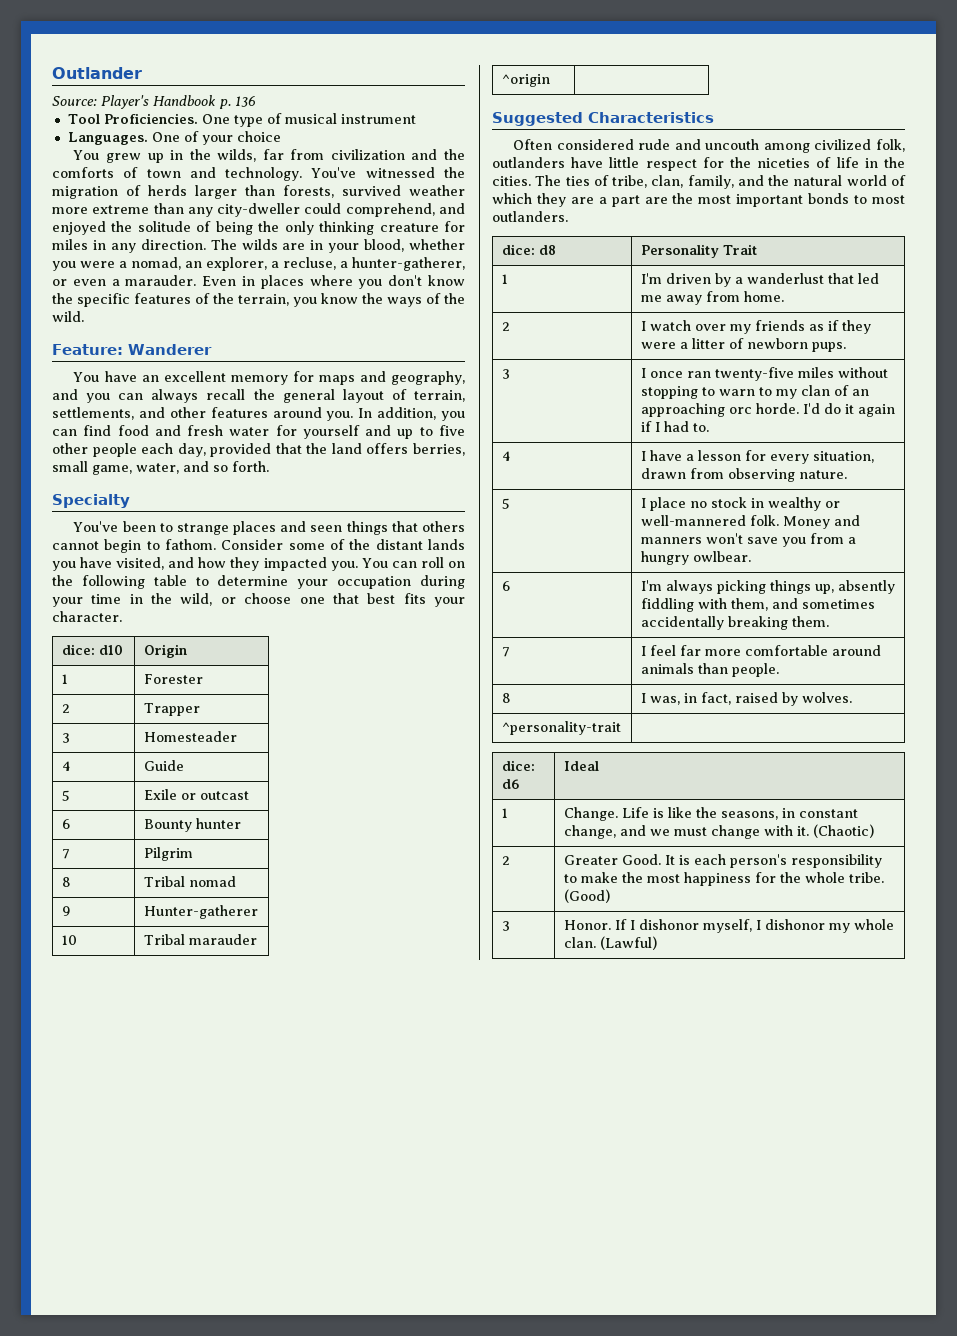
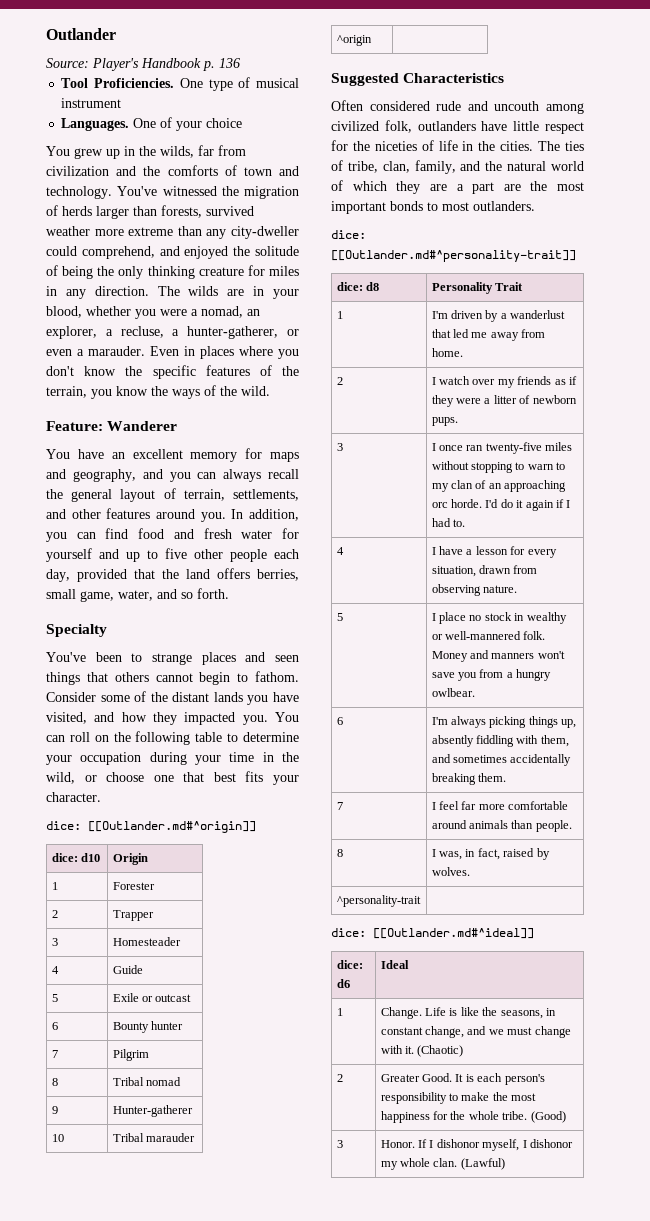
+ dice: [[Outlander.md#^origin]]
+ dice: [[Outlander.md#^personality-trait]]
+ dice: [[Outlander.md#^ideal]]

